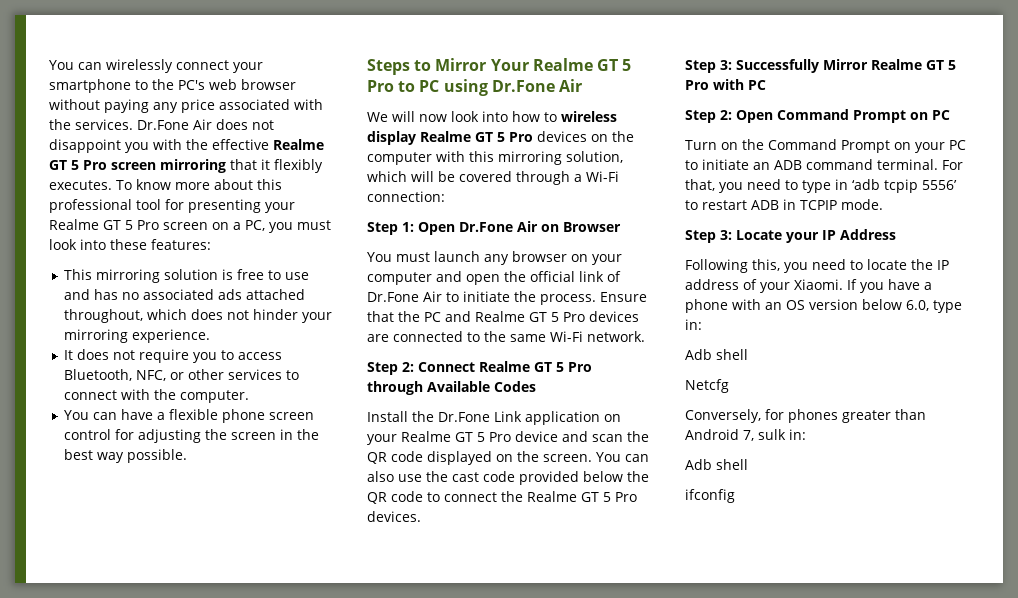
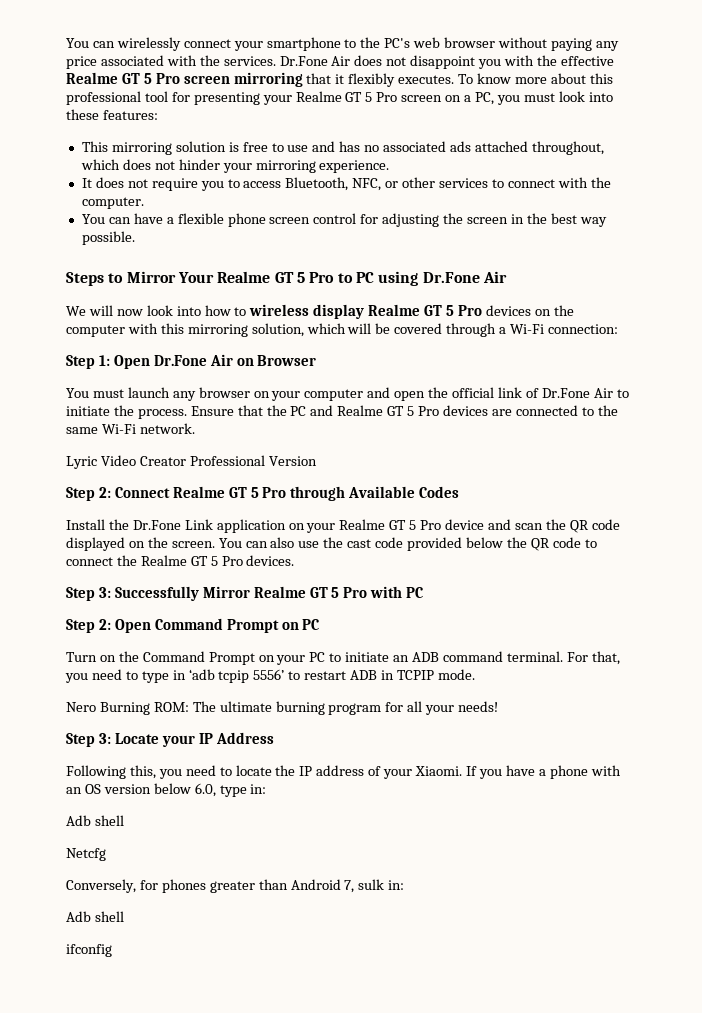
+ Lyric Video Creator Professional Version
+ Nero Burning ROM: The ultimate burning program for all your needs!

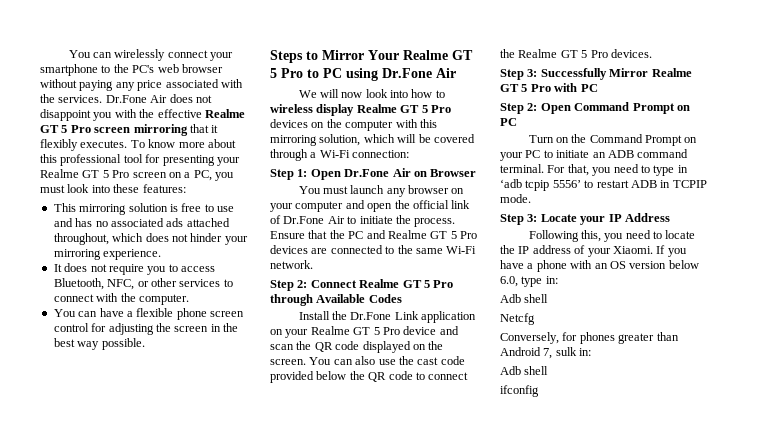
- Lyric Video Creator Professional Version
- Nero Burning ROM: The ultimate burning program for all your needs!

